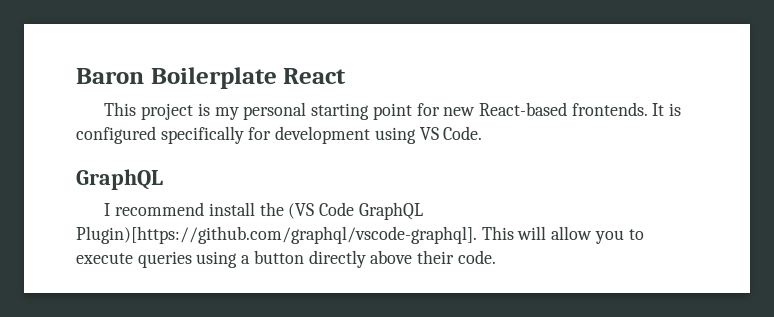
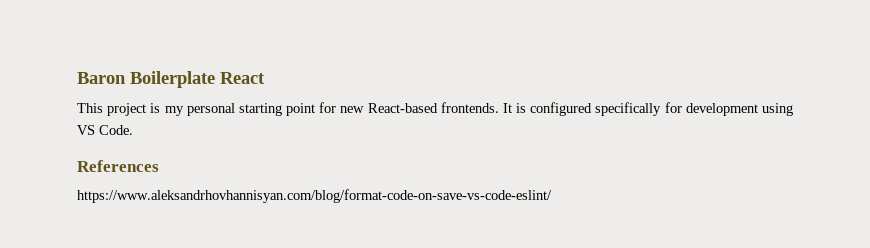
  It is configured specifically for development using VS Code.
- GraphQL
- I recommend install the (VS Code GraphQL Plugin)[https://github.com/graphql/vscode-graphql]. This will allow you to execute queries using a button directly above their code.
+ References
+ https://www.aleksandrhovhannisyan.com/blog/format-code-on-save-vs-code-eslint/

